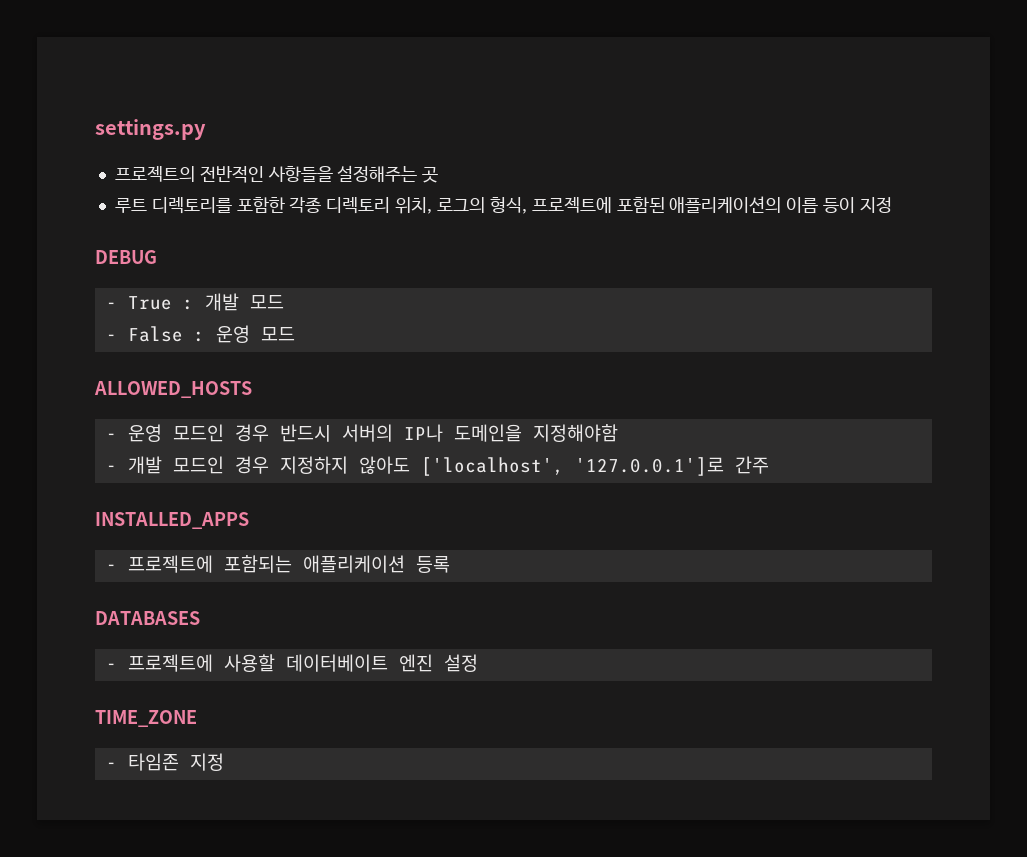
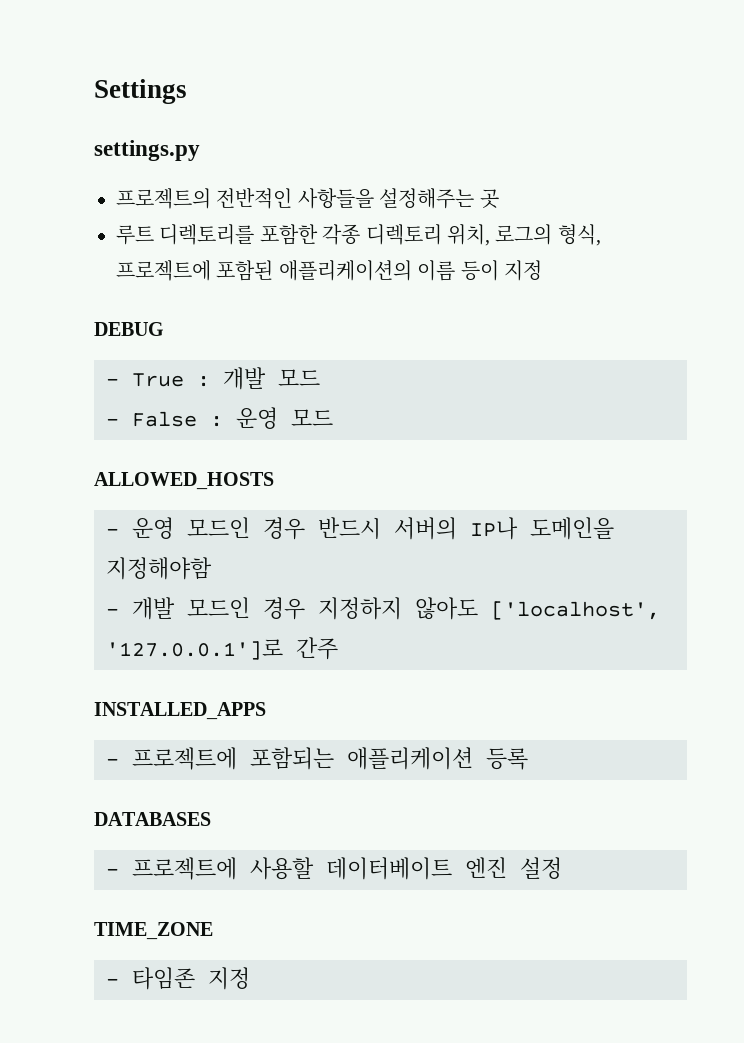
+ Settings

